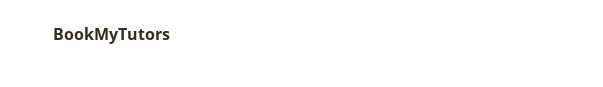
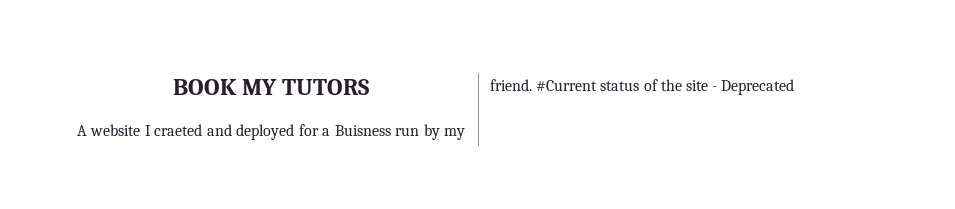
- BookMyTutors
+ BOOK MY TUTORS
+ A website I craeted and deployed for a Buisness run by my friend. #Current status of the site - Deprecated

